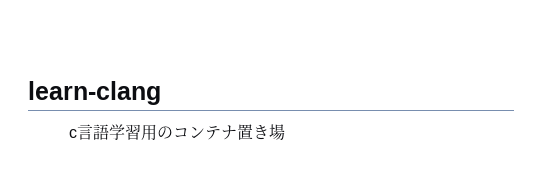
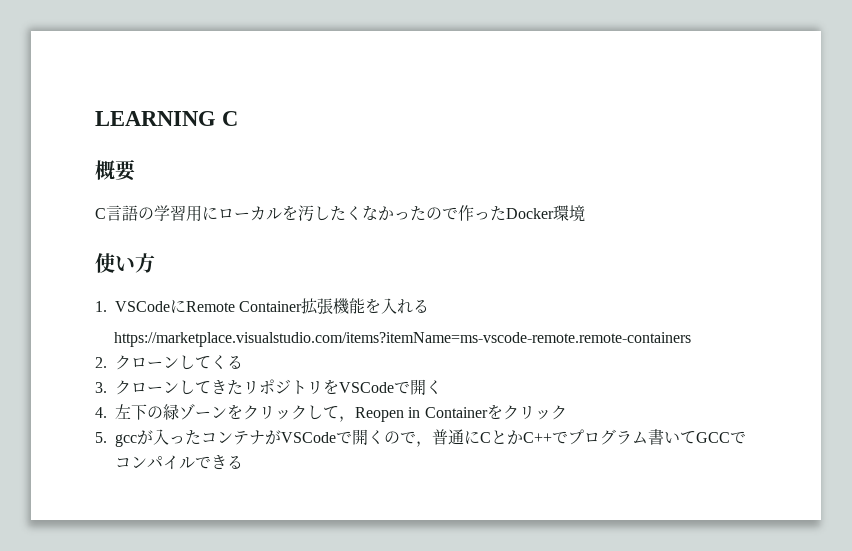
- learn-clang
- c言語学習用のコンテナ置き場
+ LEARNING C
+ 概要
+ C言語の学習用にローカルを汚したくなかったので作ったDocker環境
+ 使い方
+ 1. VSCodeにRemote Container拡張機能を入れる
+ https://marketplace.visualstudio.com/items?itemName=ms-vscode-remote.remote-containers
+ 2.クローンしてくる
+ 3.クローンしてきたリポジトリをVSCodeで開く
+ 4.左下の緑ゾーンをクリックして，Reopen in Containerをクリック
+ 5. gccが入ったコンテナがVSCodeで開くので，普通にCとかC++でプログラム書いてGCCでコンパイルできる

